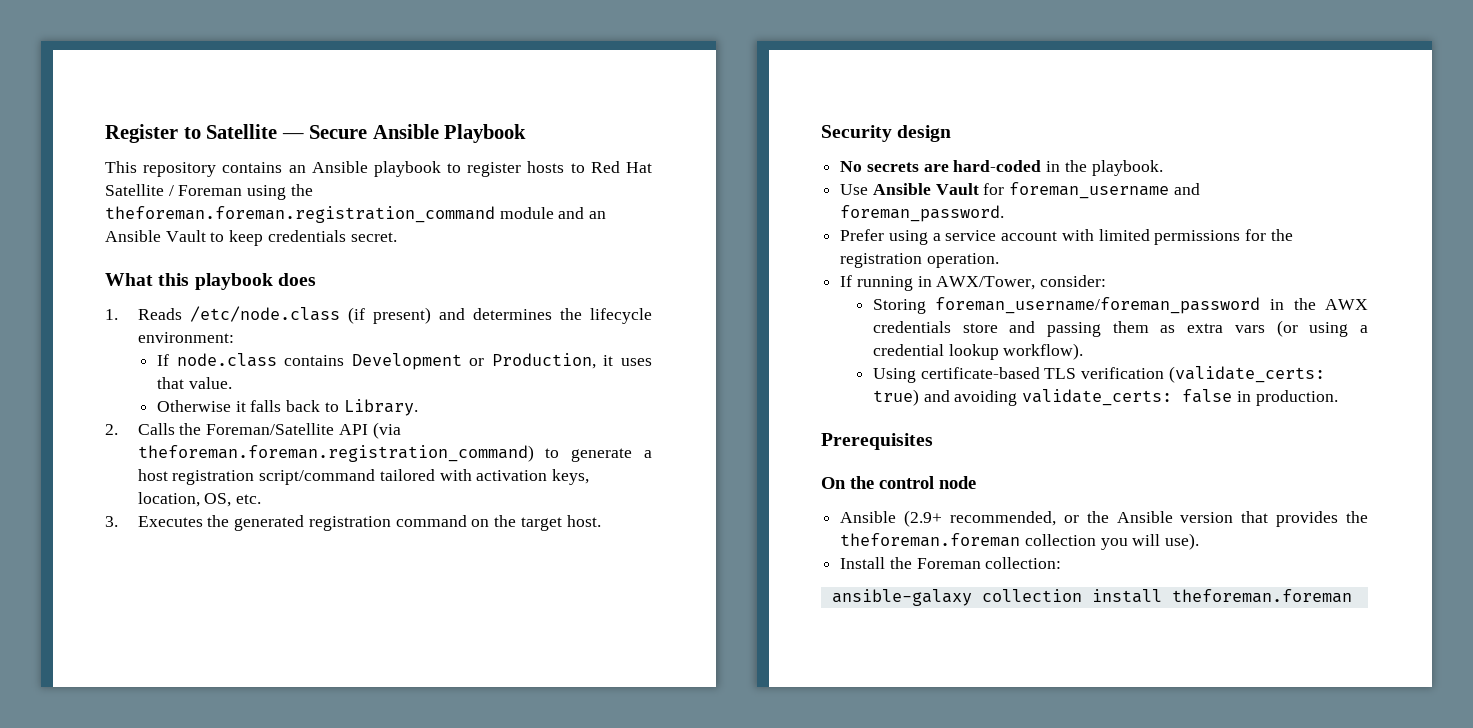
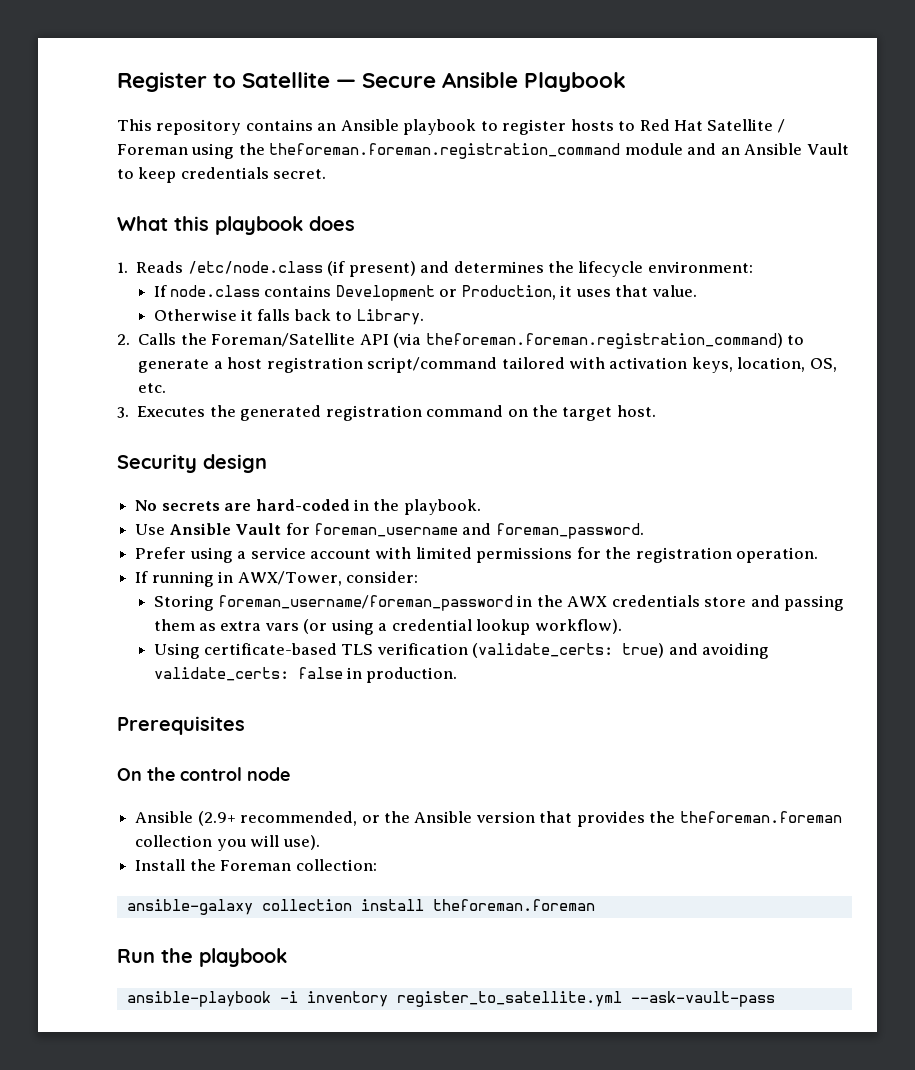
+ Run the playbook
+ ansible-playbook -i inventory register_to_satellite.yml --ask-vault-pass

